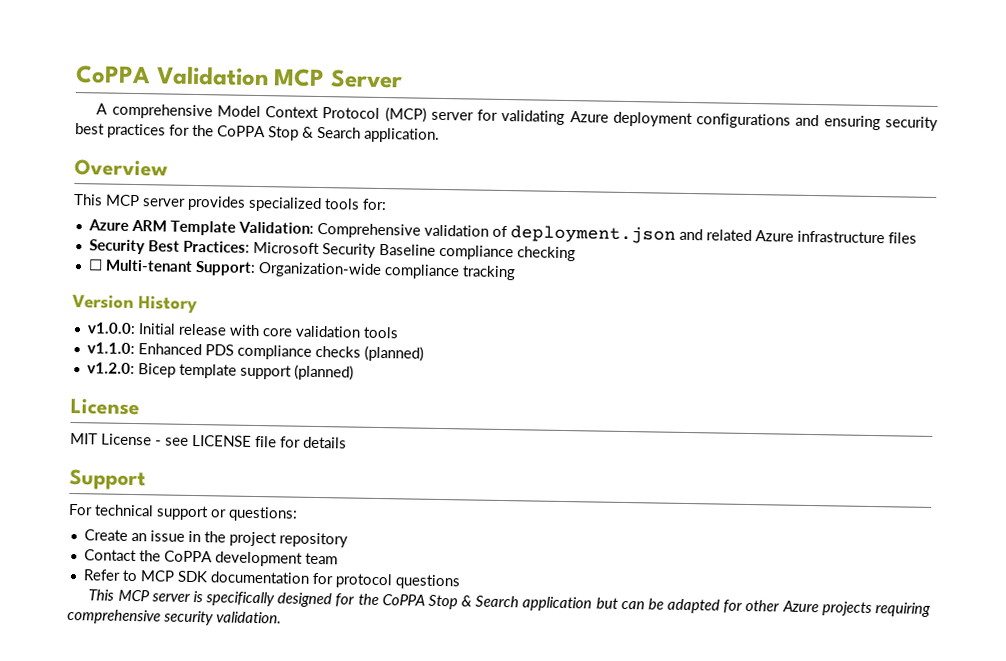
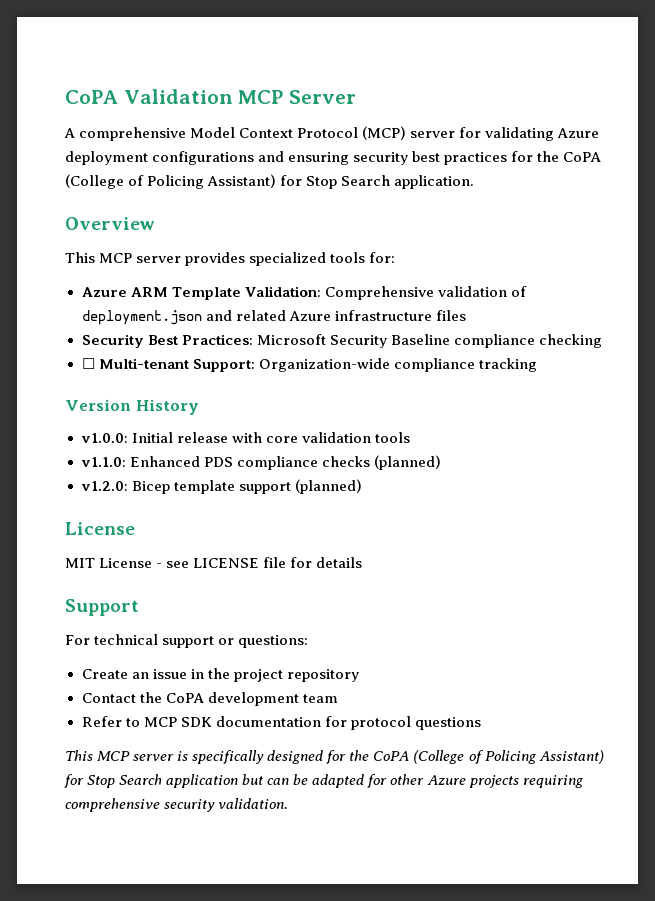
- CoPPA Validation MCP Server
+ CoPA Validation MCP Server
- A comprehensive Model Context Protocol (MCP) server for validating Azure deployment configurations and ensuring security best practices for the CoPPA Stop & Search application.
+ A comprehensive Model Context Protocol (MCP) server for validating Azure deployment configurations and ensuring security best practices for the CoPA (College of Policing Assistant) for Stop Search application.
- Contact the CoPPA development team
+ Contact the CoPA development team
- This MCP server is specifically designed for the CoPPA Stop & Search application but can be adapted for other Azure projects requiring comprehensive security validation.
+ This MCP server is specifically designed for the CoPA (College of Policing Assistant) for Stop Search application but can be adapted for other Azure projects requiring comprehensive security validation.

